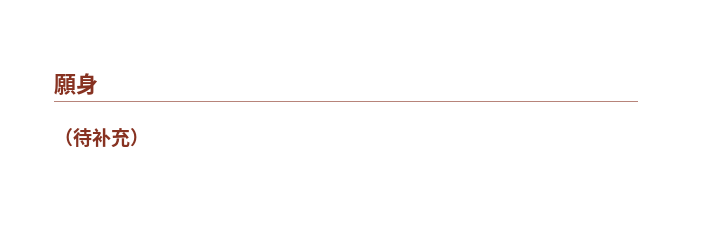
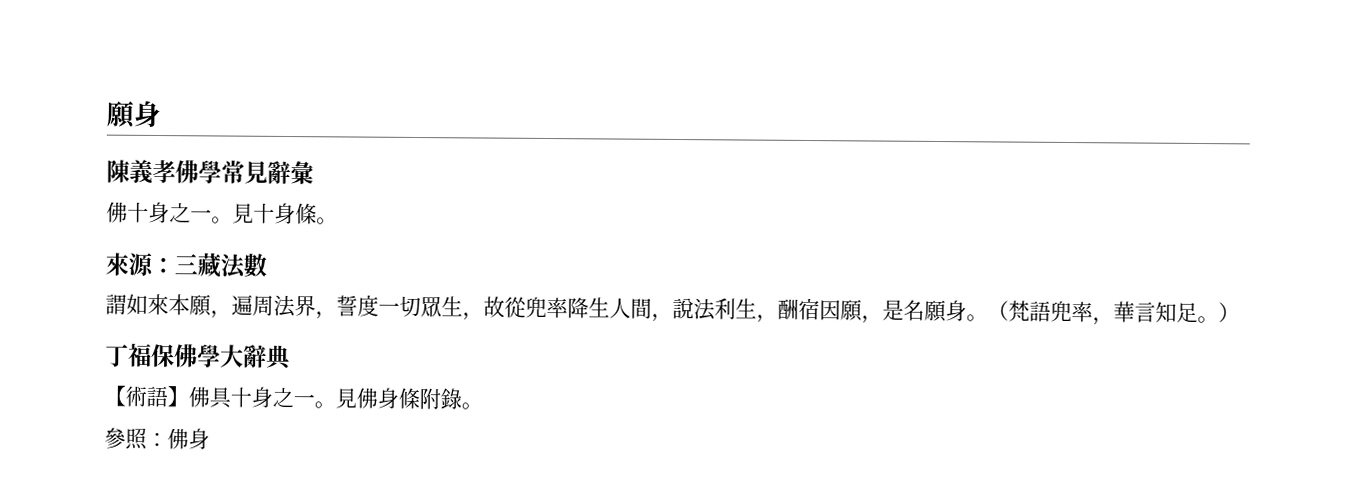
- （待补充）
+ 陳義孝佛學常見辭彙
+ 佛十身之一。見十身條。
+ 來源：三藏法數
+ 謂如來本願，遍周法界，誓度一切眾生，故從兜率降生人間，說法利生，酬宿因願，是名願身。（梵語兜率，華言知足。）
+ 丁福保佛學大辭典
+ 【術語】佛具十身之一。見佛身條附錄。
+ 參照：佛身

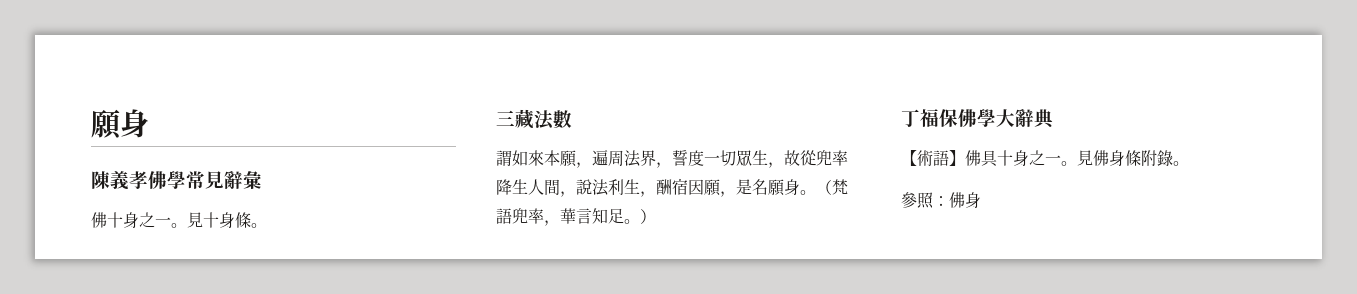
- 來源：三藏法數
+ 三藏法數

